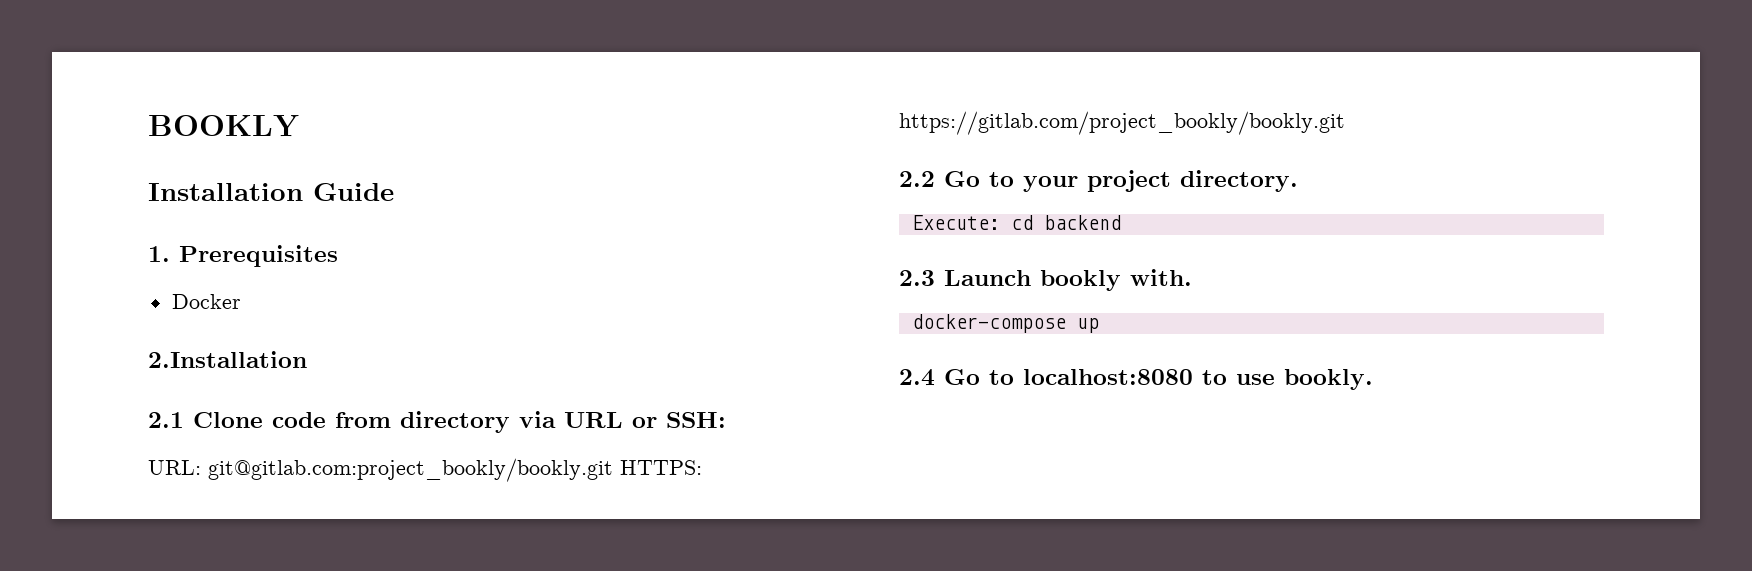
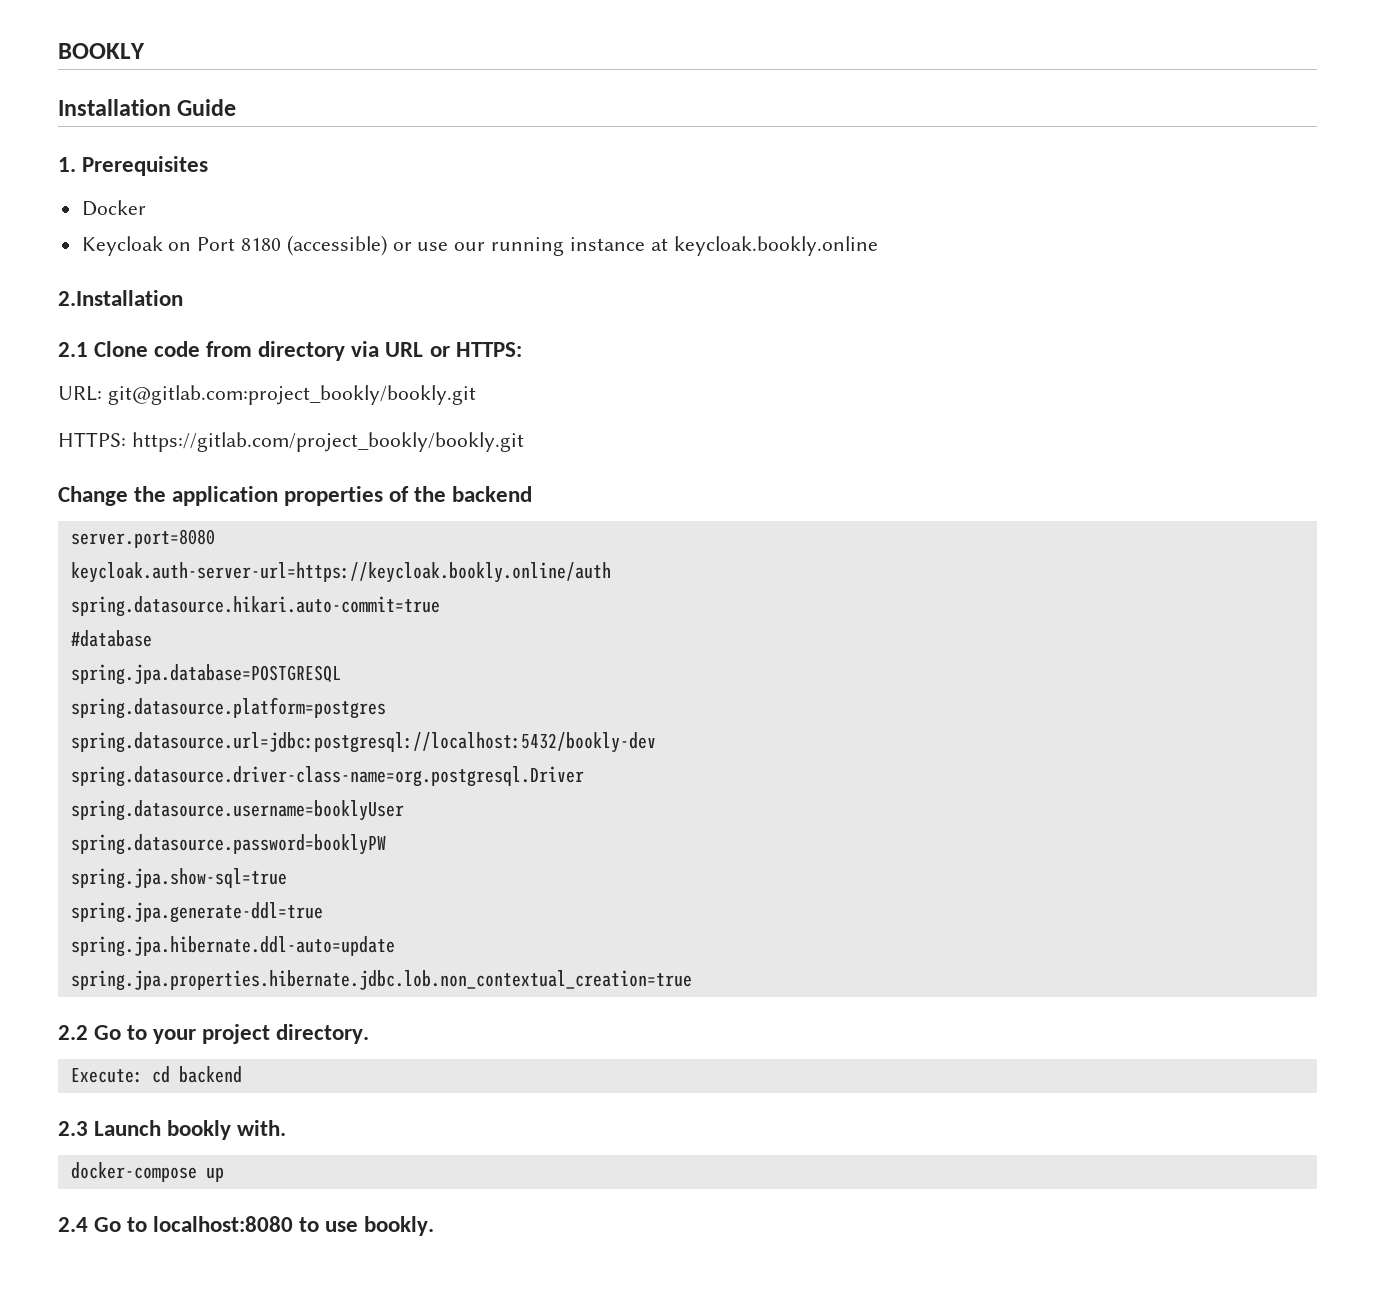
+ Keycloak on Port 8180 (accessible) or use our running instance at keycloak.bookly.online
- 2.1 Clone code from directory via URL or SSH:
+ 2.1 Clone code from directory via URL or HTTPS:
- URL: git@gitlab.com:project_bookly/bookly.git HTTPS: https://gitlab.com/project_bookly/bookly.git
+ URL: git@gitlab.com:project_bookly/bookly.git
+ HTTPS: https://gitlab.com/project_bookly/bookly.git
+ Change the application properties of the backend
+ server.port=8080
+ keycloak.auth-server-url=https://keycloak.bookly.online/auth
+ spring.datasource.hikari.auto-commit=true
+ #database
+ spring.jpa.database=POSTGRESQL
+ spring.datasource.platform=postgres
+ spring.datasource.url=jdbc:postgresql://localhost:5432/bookly-dev
+ spring.datasource.driver-class-name=org.postgresql.Driver
+ spring.datasource.username=booklyUser
+ spring.datasource.password=booklyPW
+ spring.jpa.show-sql=true
+ spring.jpa.generate-ddl=true
+ spring.jpa.hibernate.ddl-auto=update
+ spring.jpa.properties.hibernate.jdbc.lob.non_contextual_creation=true

